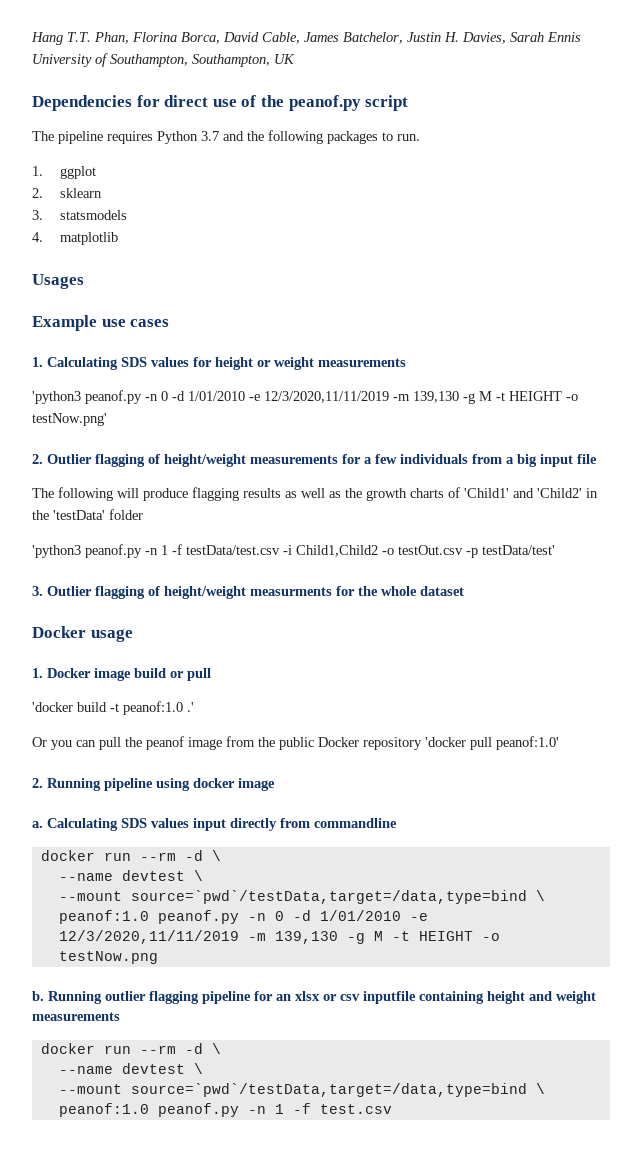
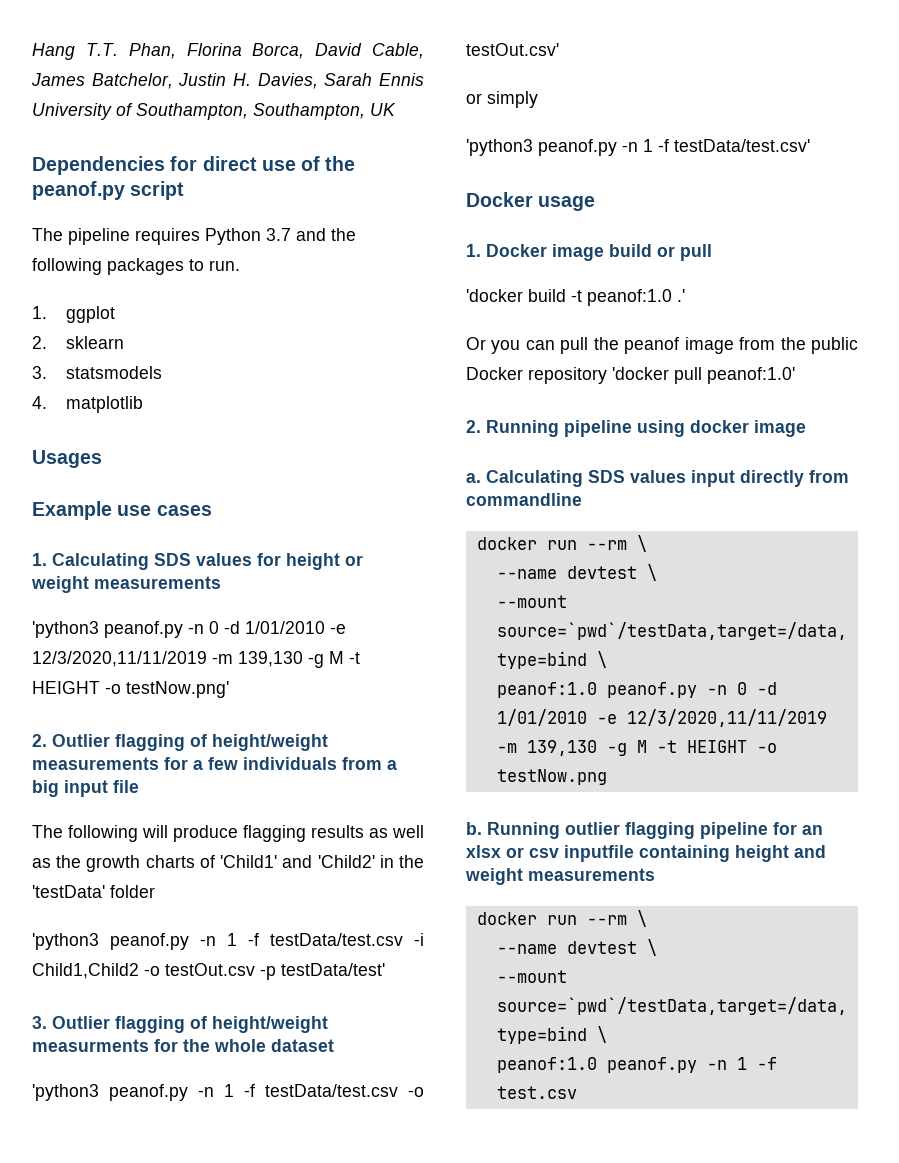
+ 'python3 peanof.py -n 1 -f testData/test.csv -o testOut.csv'
+ or simply
+ 'python3 peanof.py -n 1 -f testData/test.csv'
  Calculating SDS values input directly from commandline
- docker run --rm -d \
+ docker run --rm \
  Running outlier flagging pipeline for an xlsx or csv inputfile containing height and weight measurements
- docker run --rm -d \
+ docker run --rm \

